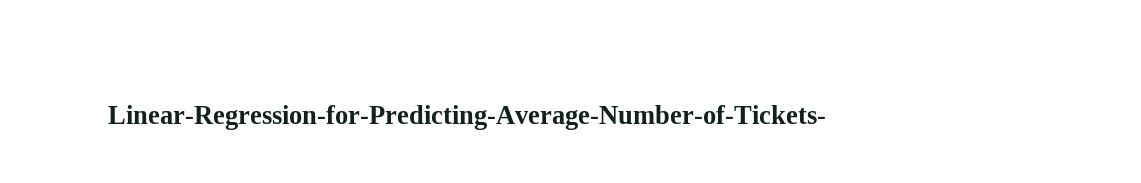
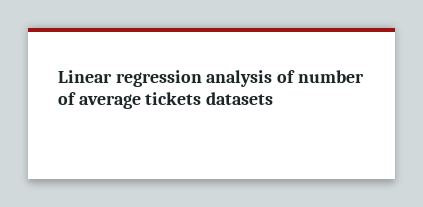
- Linear-Regression-for-Predicting-Average-Number-of-Tickets-
+ Linear regression analysis of number of average tickets datasets

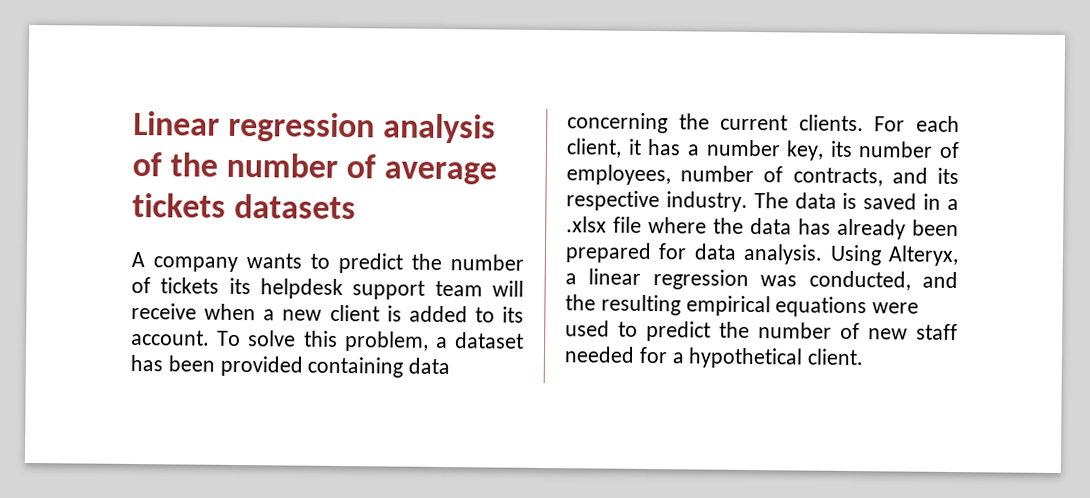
- Linear regression analysis of number of average tickets datasets
+ Linear regression analysis of the number of average tickets datasets
+ A company wants to predict the number of tickets its helpdesk support team will receive when a new client is added to its account. To solve this problem, a dataset has been provided containing data concerning the current clients. For each client, it has a number key, its number of employees, number of contracts, and its respective industry. The data is saved in a .xlsx file where the data has already been prepared for data analysis. Using Alteryx, a linear regression was conducted, and the resulting empirical equations were used to predict the number of new staff needed for a hypothetical client.

